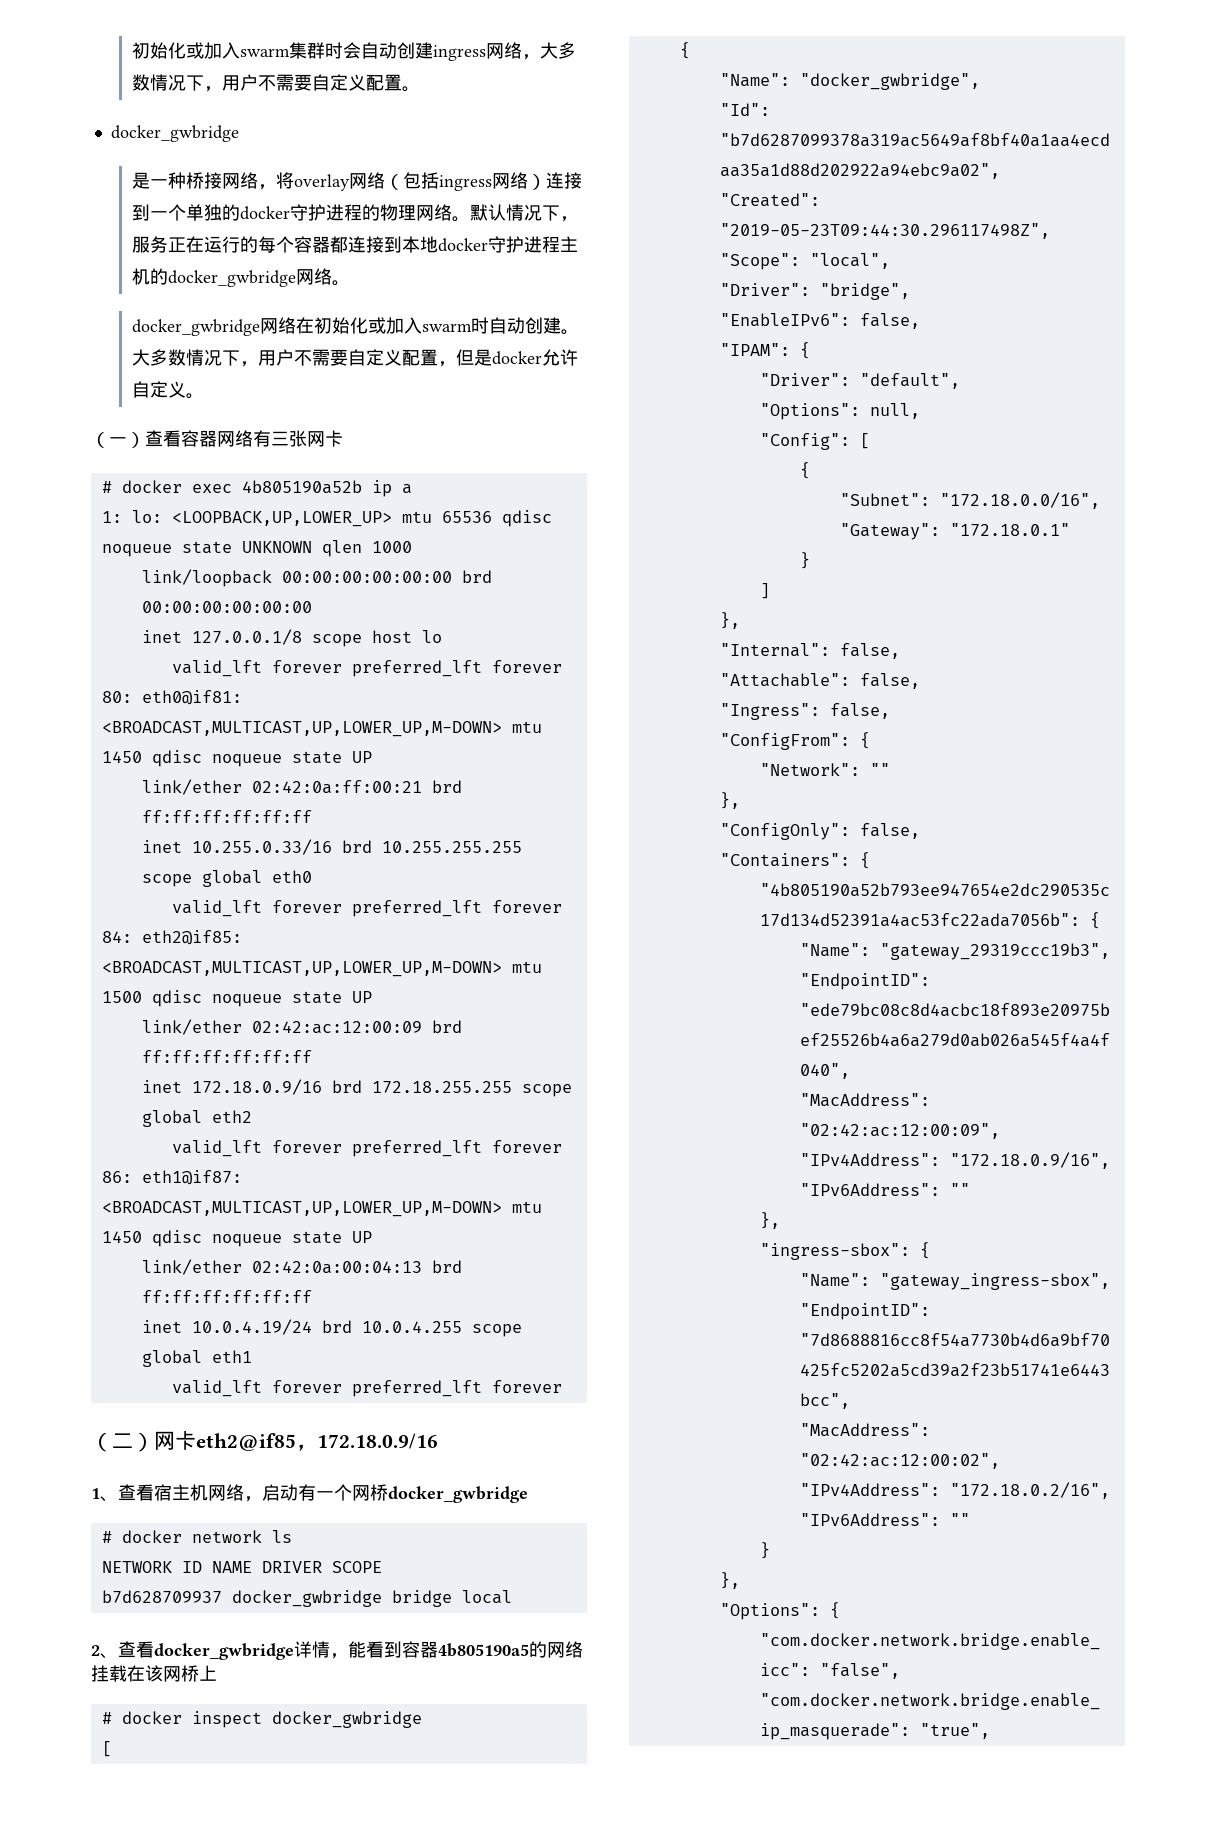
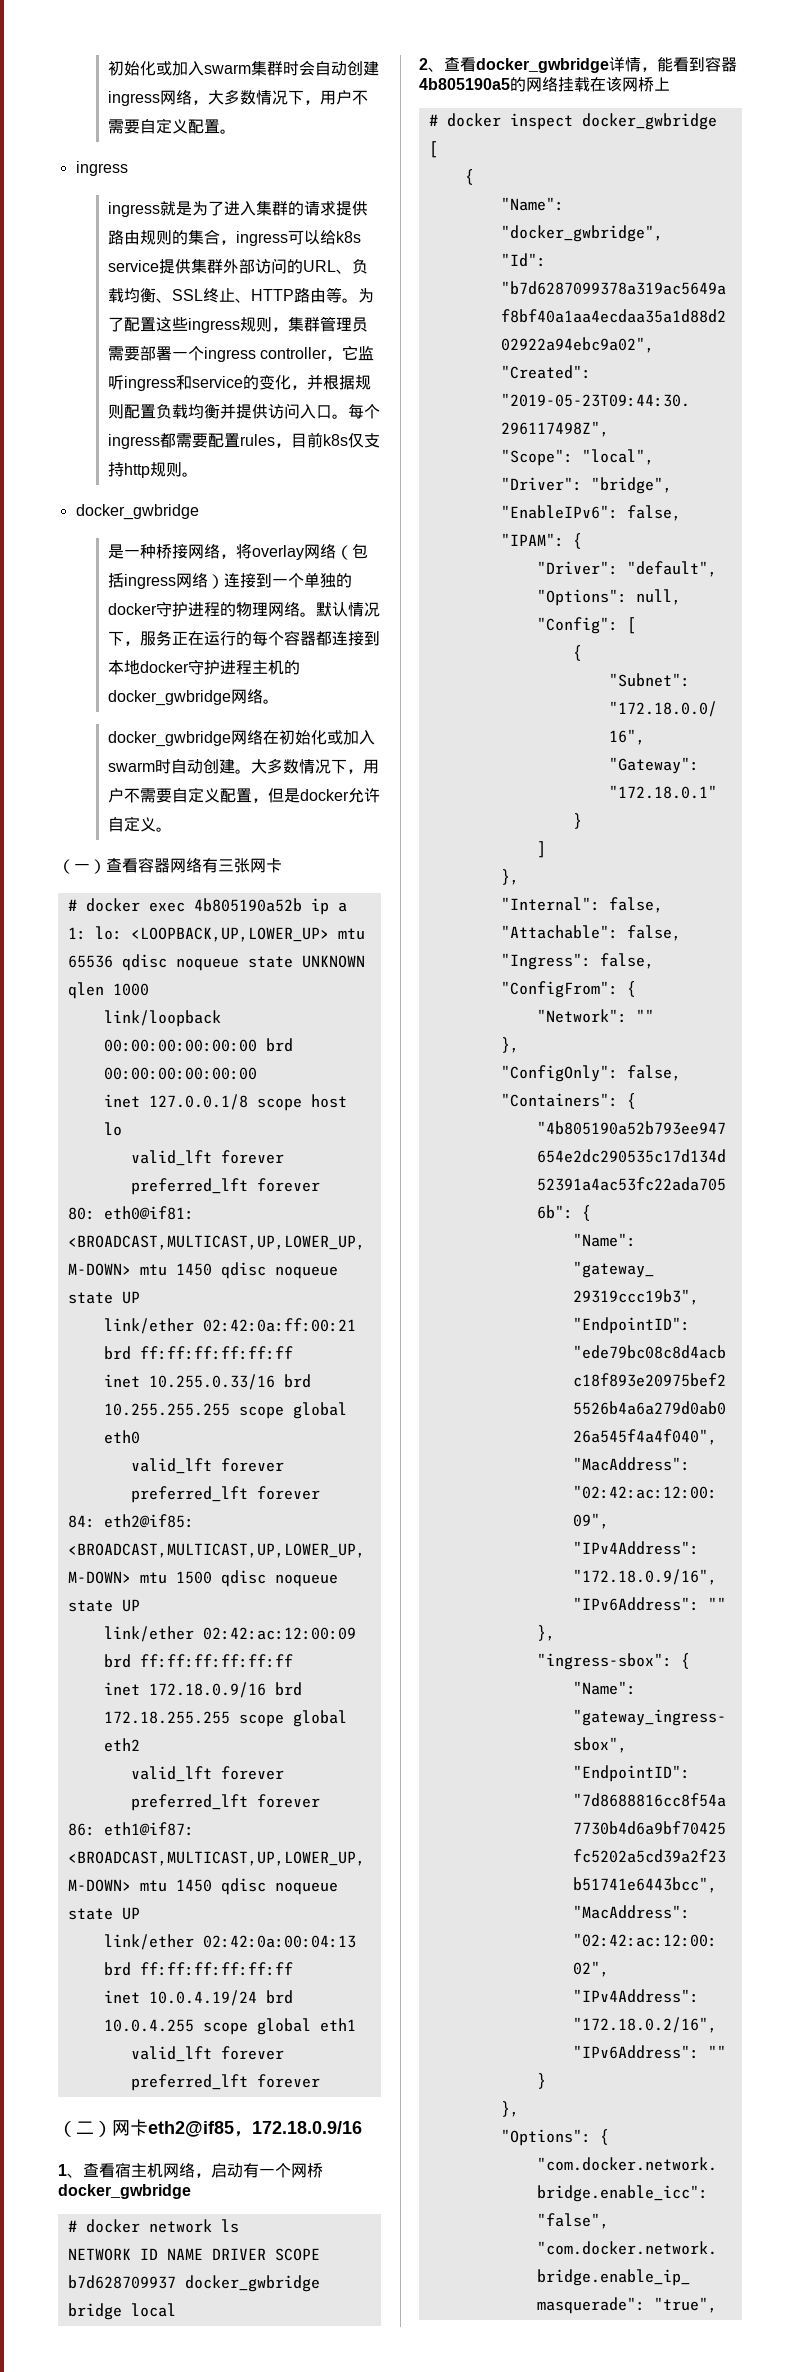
  初始化或加入swarm集群时会自动创建ingress网络，大多数情况下，用户不需要自定义配置。
+ ingress
+ ingress就是为了进入集群的请求提供路由规则的集合，ingress可以给k8s service提供集群外部访问的URL、负载均衡、SSL终止、HTTP路由等。为了配置这些ingress规则，集群管理员需要部署一个ingress controller，它监听ingress和service的变化，并根据规则配置负载均衡并提供访问入口。每个ingress都需要配置rules，目前k8s仅支持http规则。

